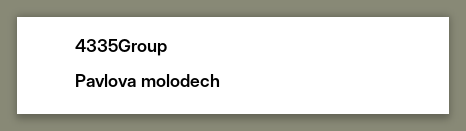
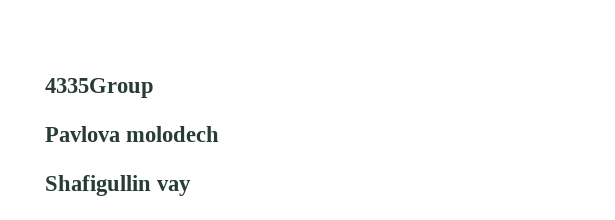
+ Shafigullin vay

